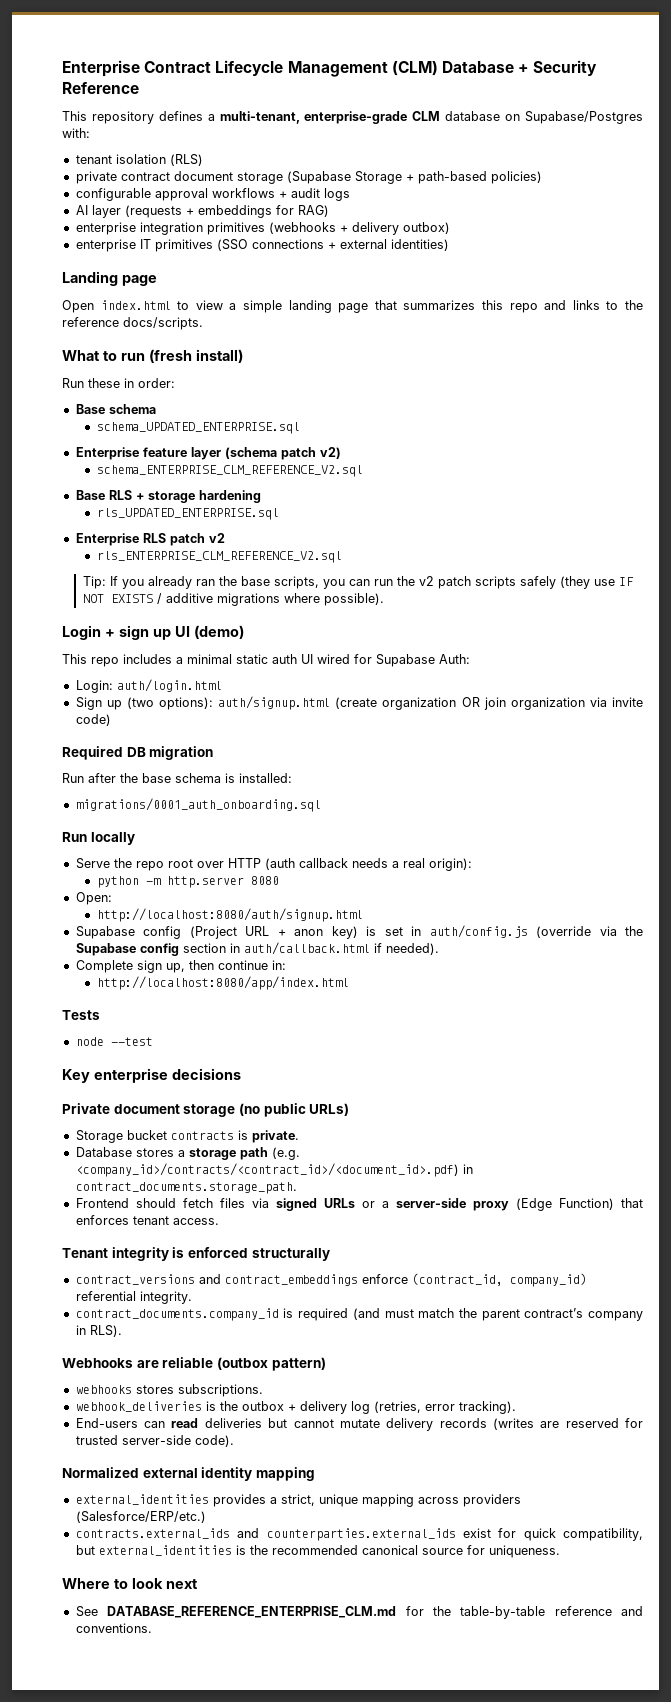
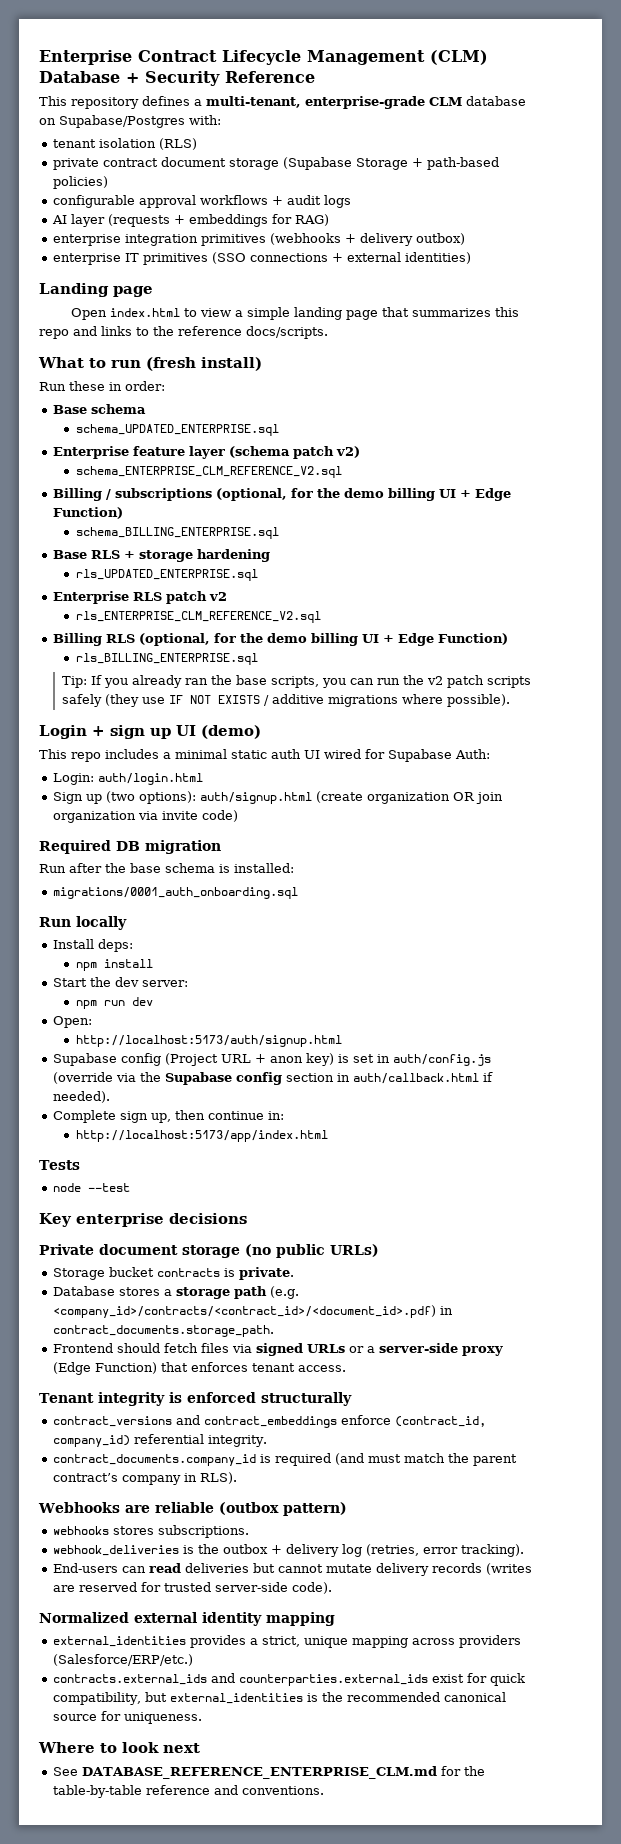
+ Billing / subscriptions (optional, for the demo billing UI + Edge Function)
+ schema_BILLING_ENTERPRISE.sql
+ Billing RLS (optional, for the demo billing UI + Edge Function)
+ rls_BILLING_ENTERPRISE.sql
- Serve the repo root over HTTP (auth callback needs a real origin):
- python -m http.server 8080
+ Install deps:
+ npm install
+ Start the dev server:
+ npm run dev
- http://localhost:8080/auth/signup.html
+ http://localhost:5173/auth/signup.html
- http://localhost:8080/app/index.html
+ http://localhost:5173/app/index.html

